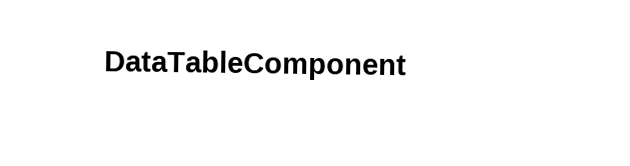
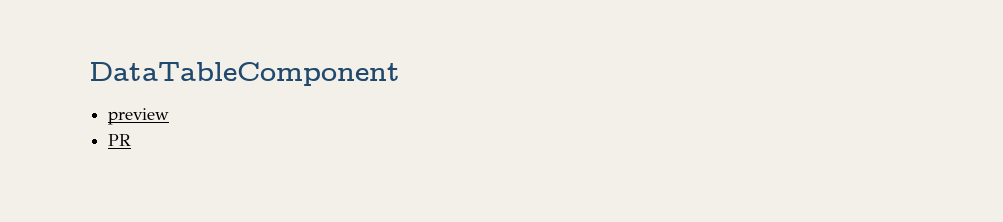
+ preview
+ PR

